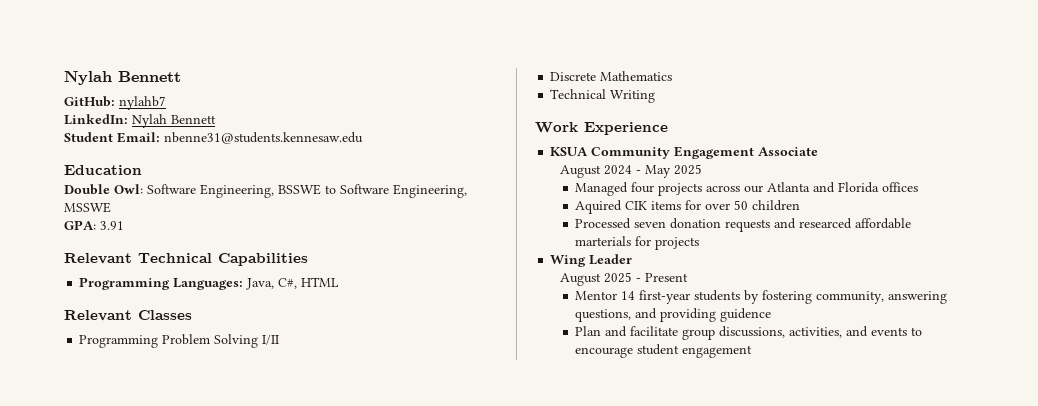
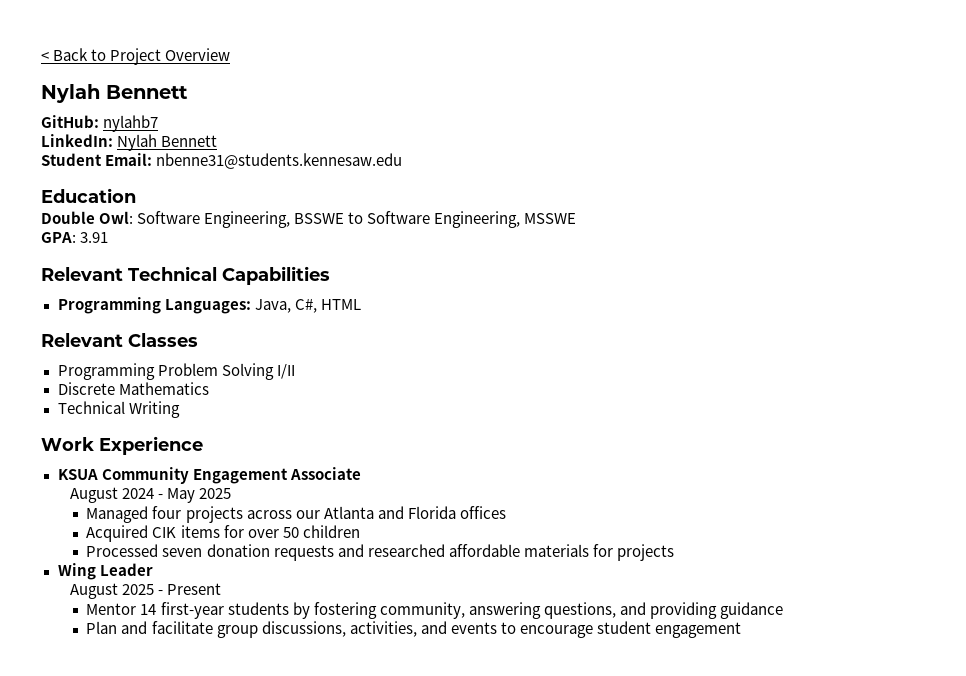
+ < Back to Project Overview
- Aquired CIK items for over 50 children
+ Acquired CIK items for over 50 children
- Processed seven donation requests and researced affordable marterials for projects
+ Processed seven donation requests and researched affordable materials for projects
- Mentor 14 first-year students by fostering community, answering questions, and providing guidence
+ Mentor 14 first-year students by fostering community, answering questions, and providing guidance

